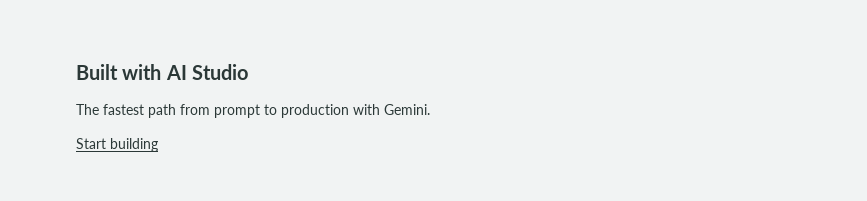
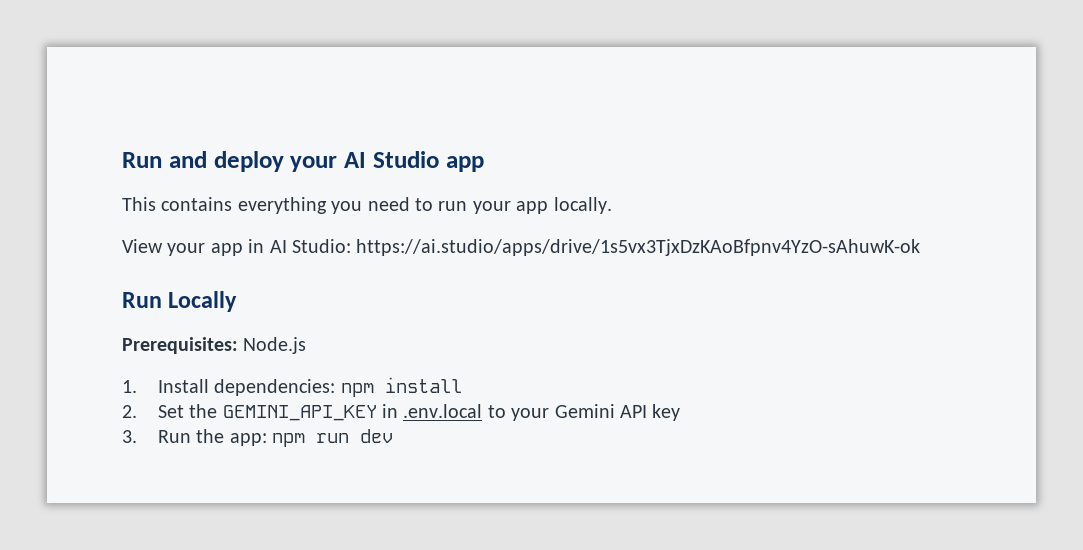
- Built with AI Studio
- The fastest path from prompt to production with Gemini.
- Start building
+ Run and deploy your AI Studio app
+ This contains everything you need to run your app locally.
+ View your app in AI Studio: https://ai.studio/apps/drive/1s5vx3TjxDzKAoBfpnv4YzO-sAhuwK-ok
+ Run Locally
+ Prerequisites: Node.js
+ 1. Install dependencies: npm install
+ 2. Set the GEMINI_API_KEY in .env.local to your Gemini API key
+ 3. Run the app: npm run dev

